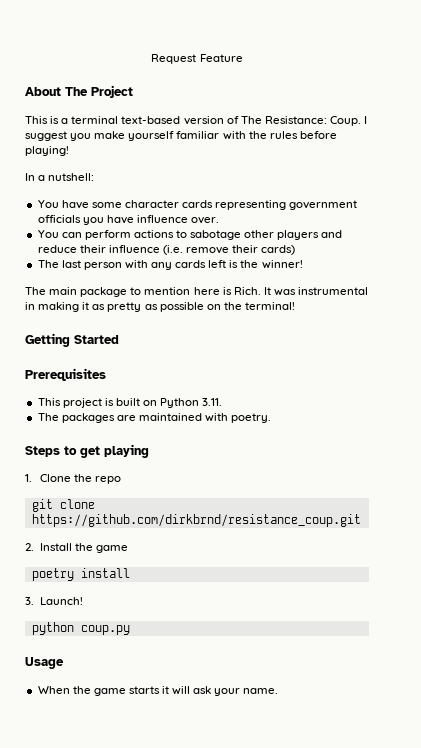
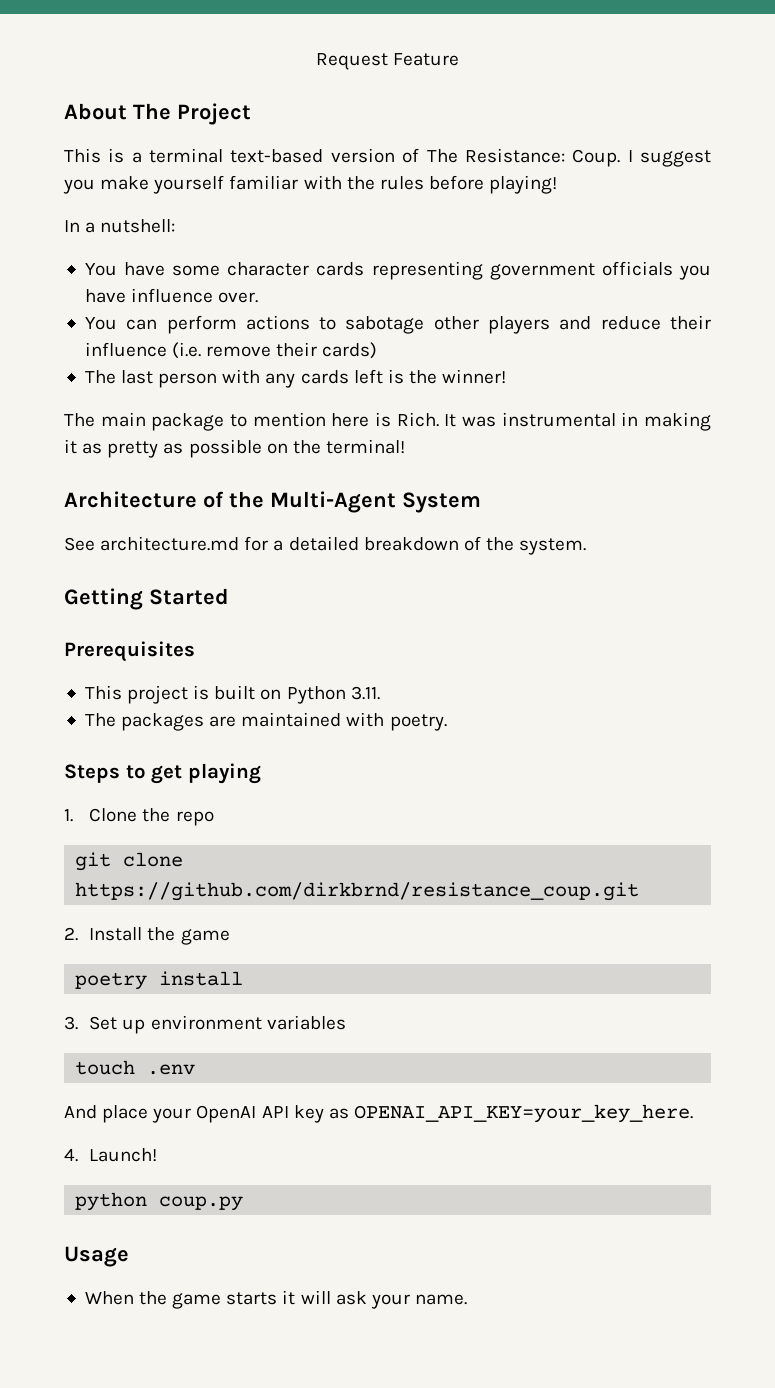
+ Architecture of the Multi-Agent System
+ See architecture.md for a detailed breakdown of the system.
- 3. Launch!
+ 3. Set up environment variables
+ touch .env
+ And place your OpenAI API key as OPENAI_API_KEY=your_key_here.
+ 4. Launch!

